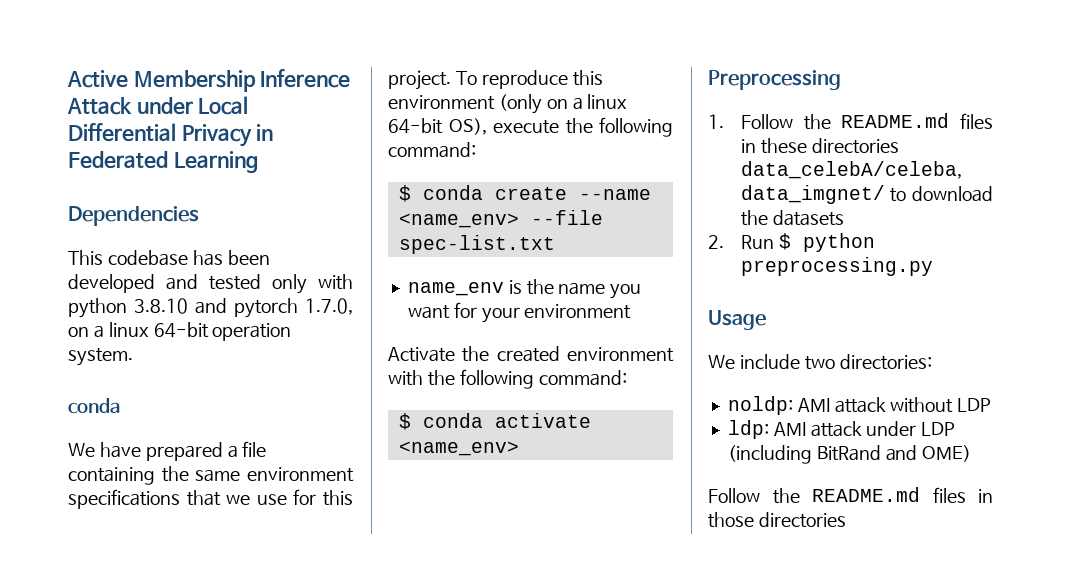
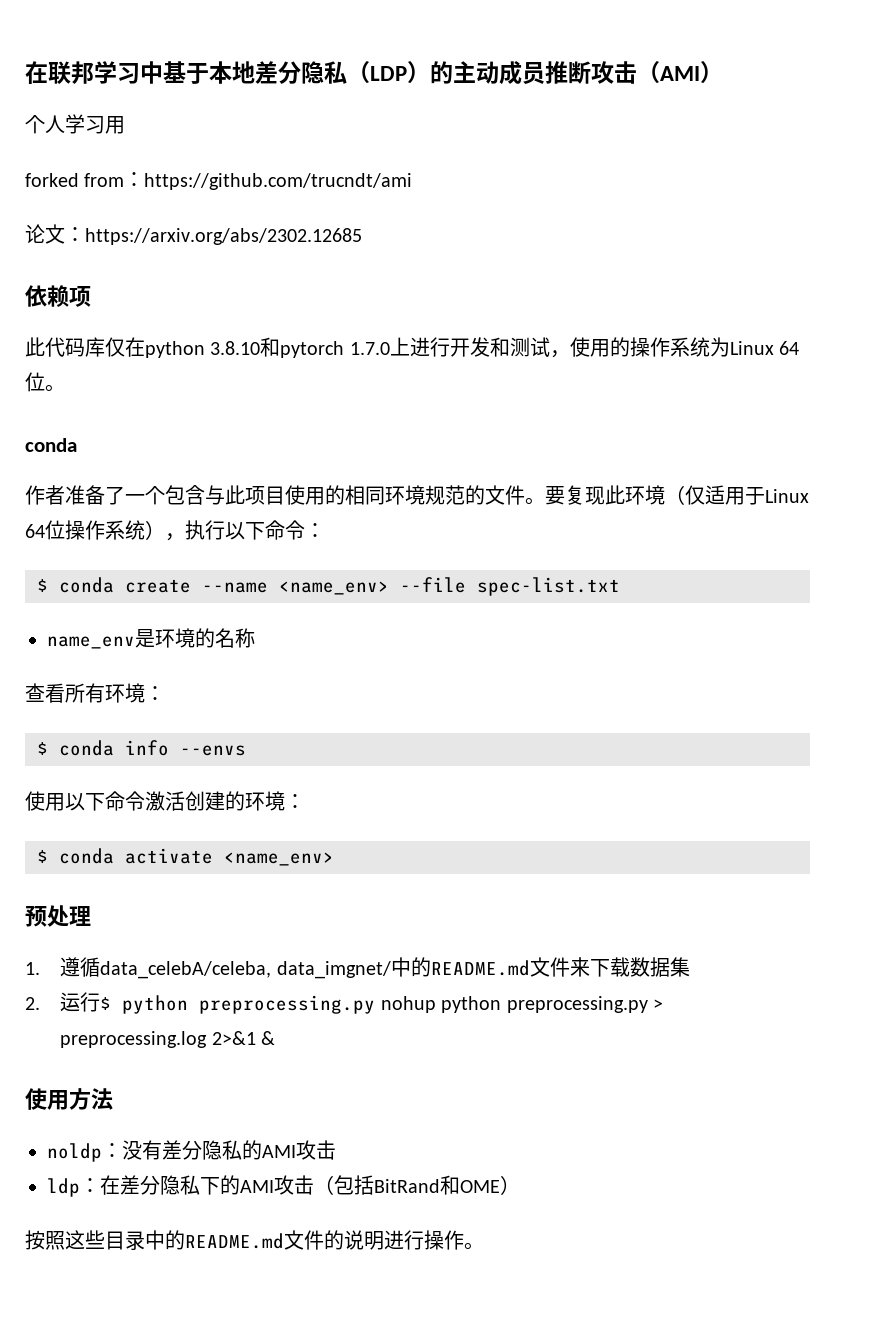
- Active Membership Inference Attack under Local Differential Privacy in Federated Learning
- Dependencies
- This codebase has been developed and tested only with python 3.8.10 and pytorch 1.7.0, on a linux 64-bit operation system.
+ 在联邦学习中基于本地差分隐私（LDP）的主动成员推断攻击（AMI）
+ 个人学习用
+ forked from：https://github.com/trucndt/ami
+ 论文：https://arxiv.org/abs/2302.12685
+ 依赖项
+ 此代码库仅在python 3.8.10和pytorch 1.7.0上进行开发和测试，使用的操作系统为Linux 64位。
  conda
- We have prepared a file containing the same environment specifications that we use for this project. To reproduce this environment (only on a linux 64-bit OS), execute the following command:
+ 作者准备了一个包含与此项目使用的相同环境规范的文件。要复现此环境（仅适用于Linux 64位操作系统），执行以下命令：
- name_env is the name you want for your environment
- Activate the created environment with the following command:
+ name_env是环境的名称
+ 查看所有环境：
+ $ conda info --envs
+ 使用以下命令激活创建的环境：
- Preprocessing
+ 预处理
- 1. Follow the README.md files in these directories data_celebA/celeba, data_imgnet/ to download the datasets
+ 1.遵循data_celebA/celeba, data_imgnet/中的README.md文件来下载数据集
- 2. Run $ python preprocessing.py
- Usage
- We include two directories:
- noldp: AMI attack without LDP
- ldp: AMI attack under LDP (including BitRand and OME)
- Follow the README.md files in those directories
+ 2.运行$ python preprocessing.py nohup python preprocessing.py > preprocessing.log 2>&1 &
+ 使用方法
+ noldp：没有差分隐私的AMI攻击
+ ldp：在差分隐私下的AMI攻击（包括BitRand和OME）
+ 按照这些目录中的README.md文件的说明进行操作。

